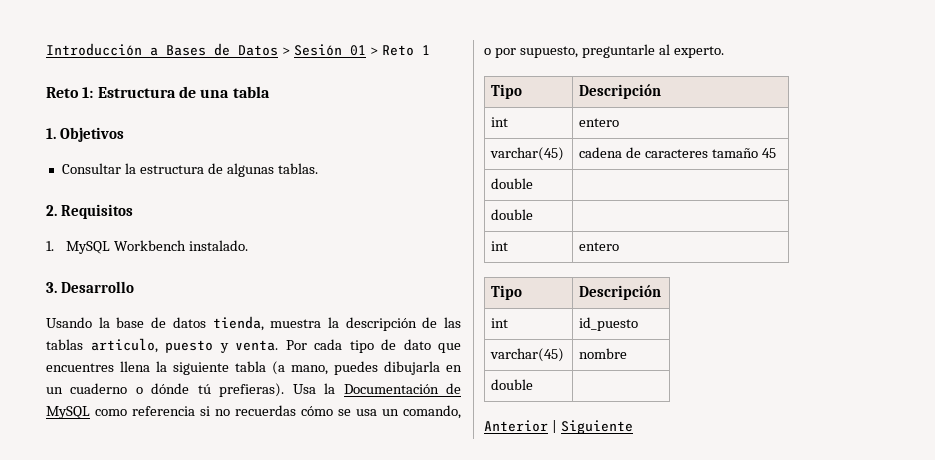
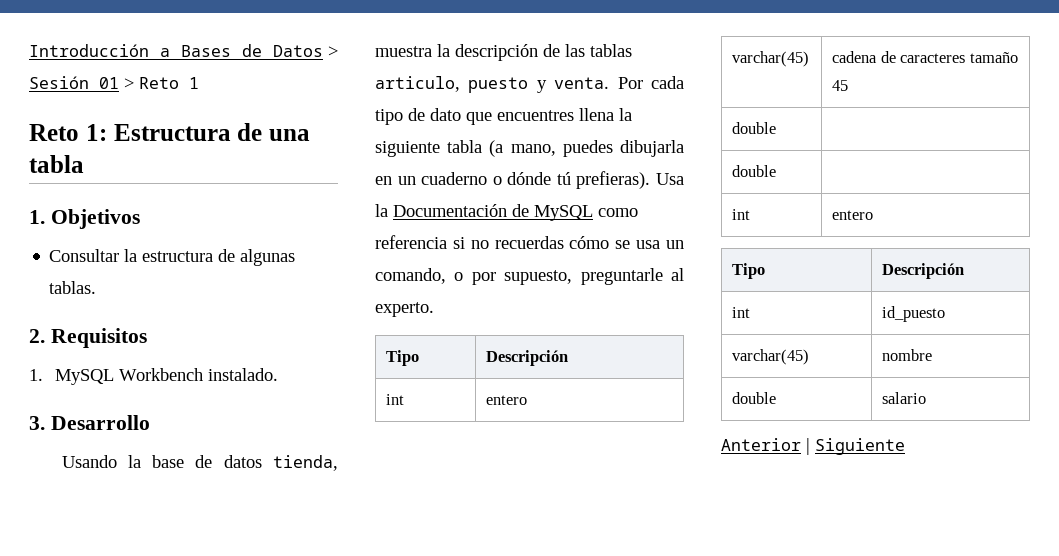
  varchar(45) | nombre
- double |
+ double | salario

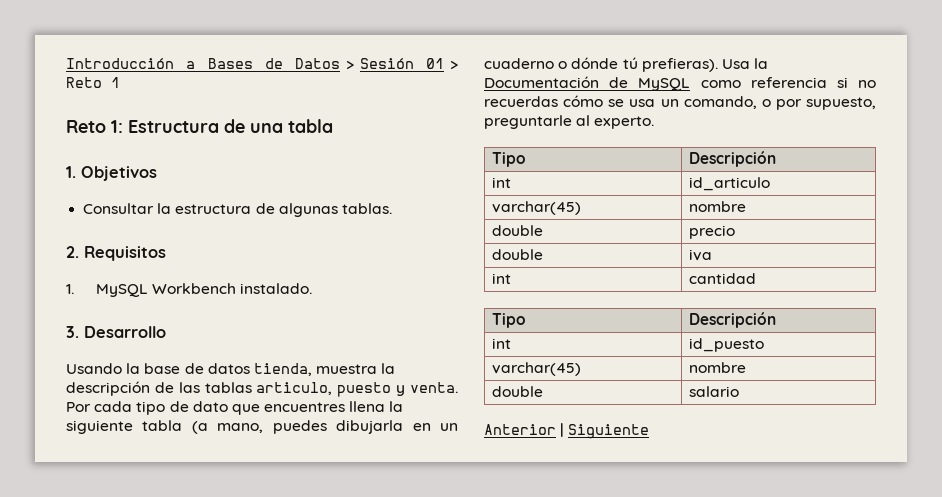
  Usa la Documentación de MySQL como referencia si no recuerdas cómo se usa un comando, o por supuesto, preguntarle al experto.
  Tipo | Descripción
- int | entero
- varchar(45) | cadena de caracteres tamaño 45
- double |
- double |
- int | entero
+ int | id_articulo
+ varchar(45) | nombre
+ double | precio
+ double | iva
+ int | cantidad

